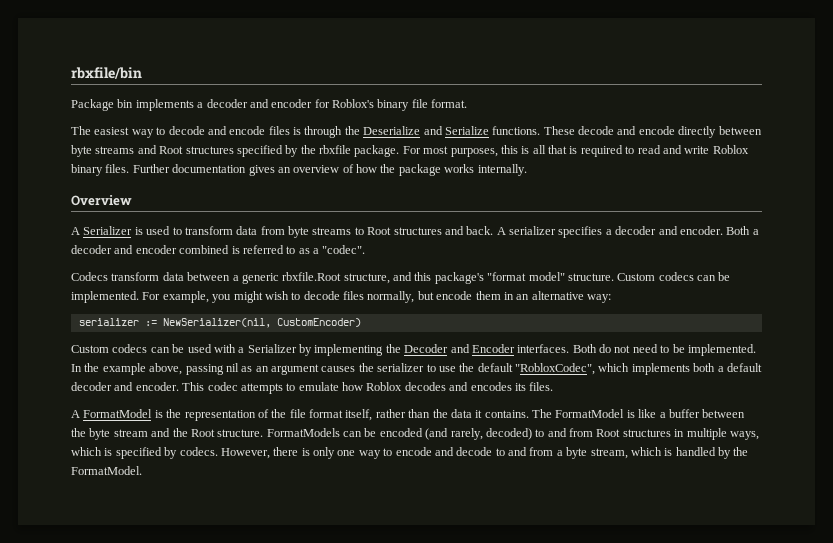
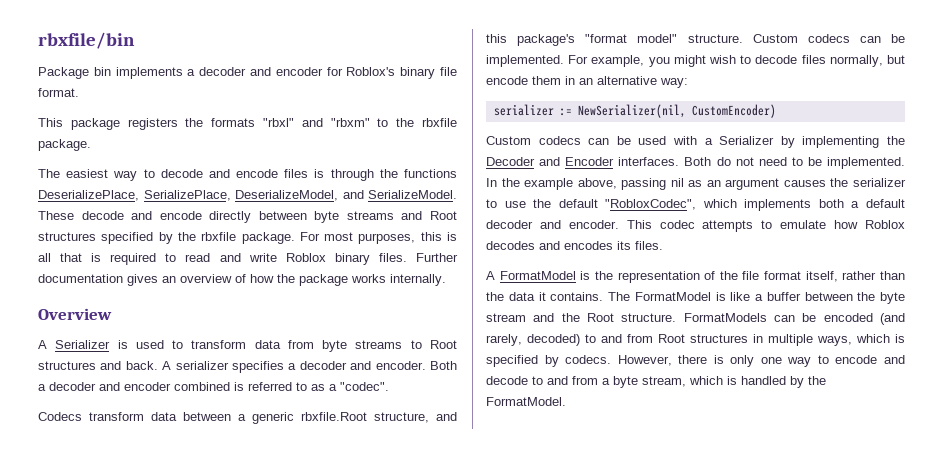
+ This package registers the formats "rbxl" and "rbxm" to the rbxfile package.
- The easiest way to decode and encode files is through the Deserialize and Serialize functions.
+ The easiest way to decode and encode files is through the functions DeserializePlace, SerializePlace, DeserializeModel, and SerializeModel.

